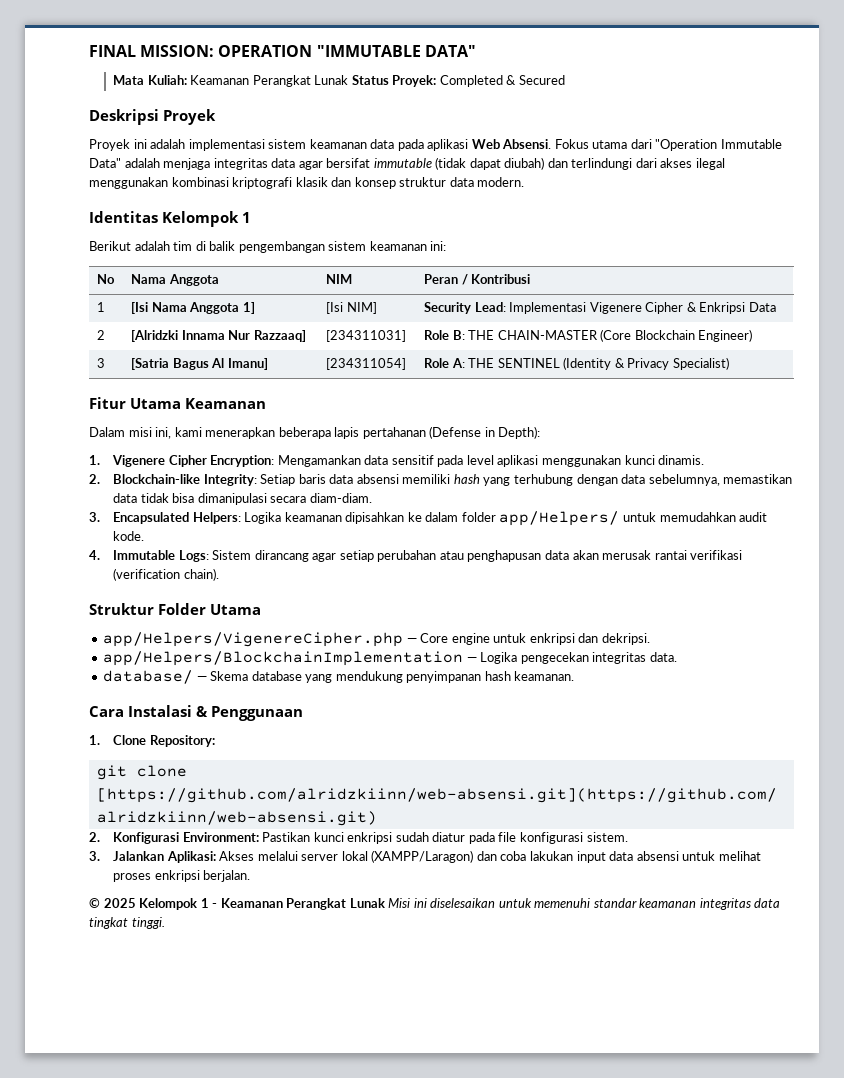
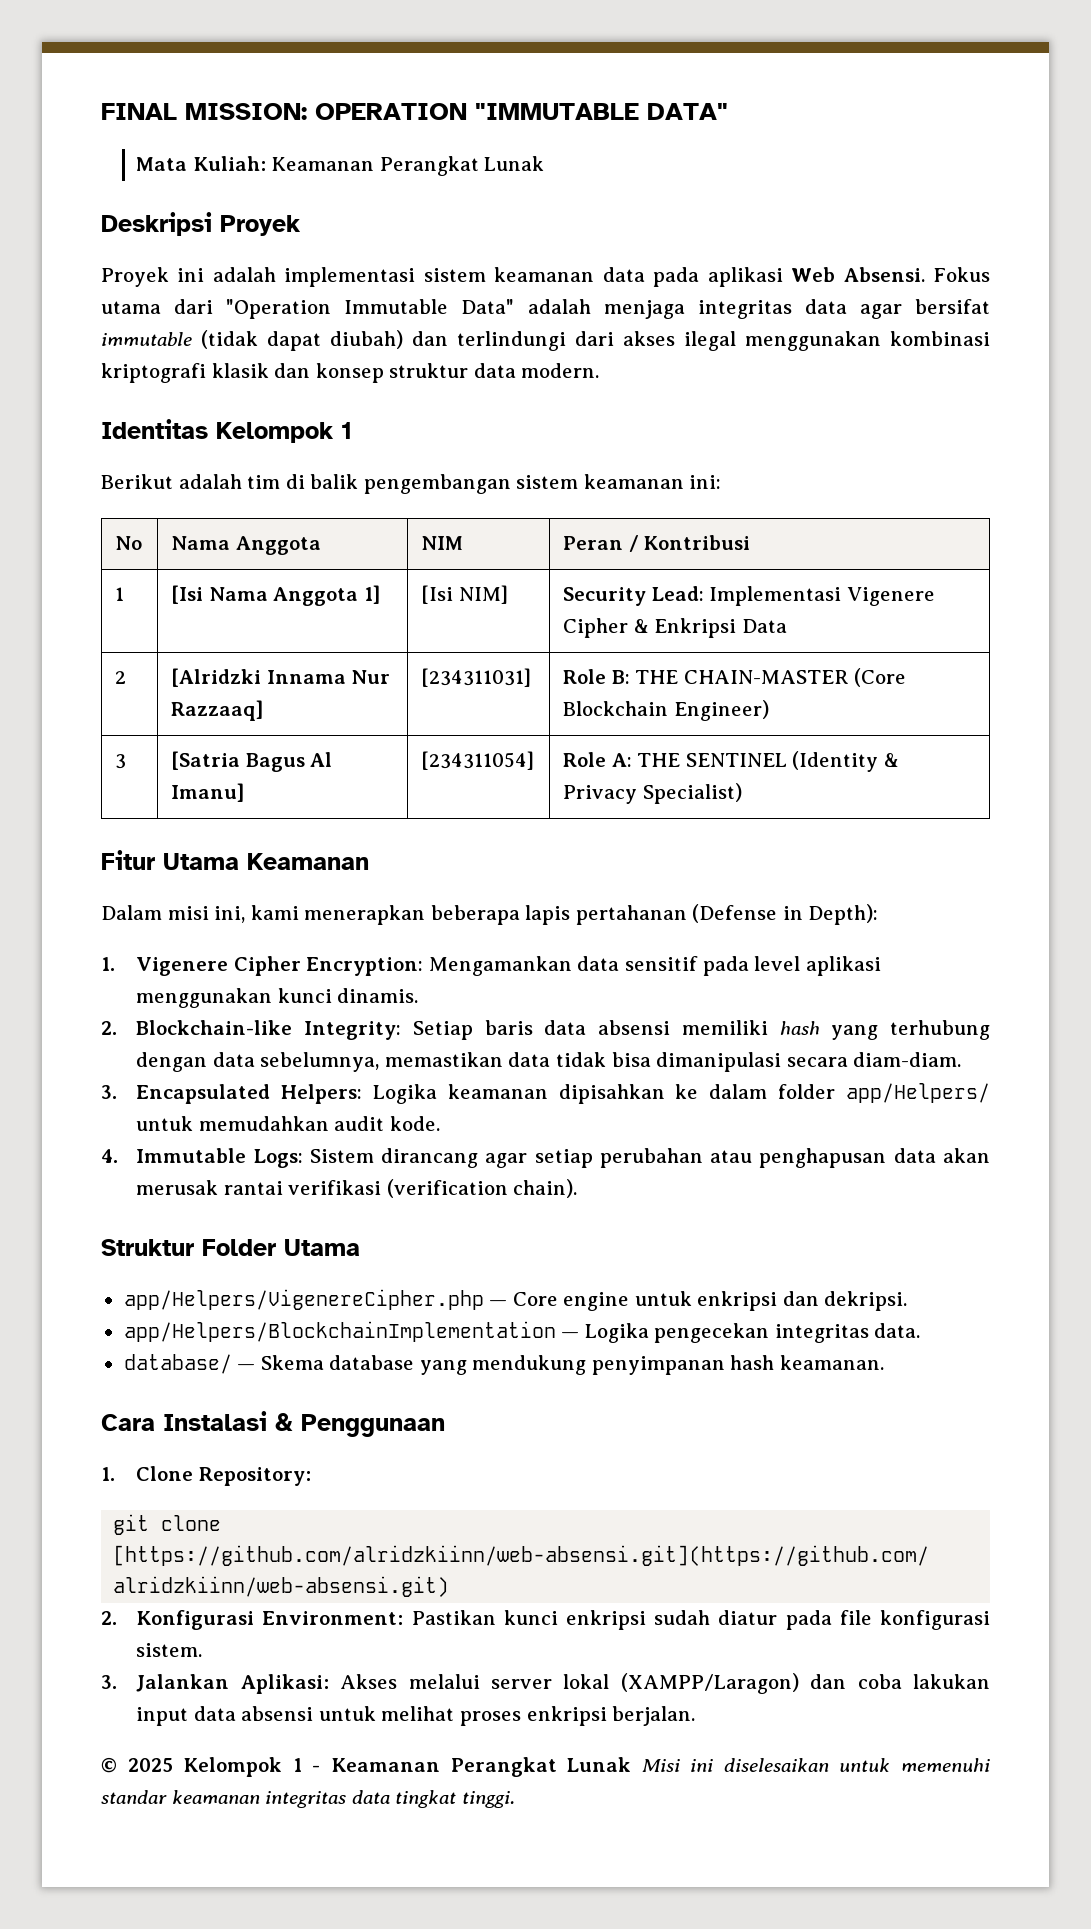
- Mata Kuliah: Keamanan Perangkat Lunak Status Proyek: Completed & Secured
+ Mata Kuliah: Keamanan Perangkat Lunak

